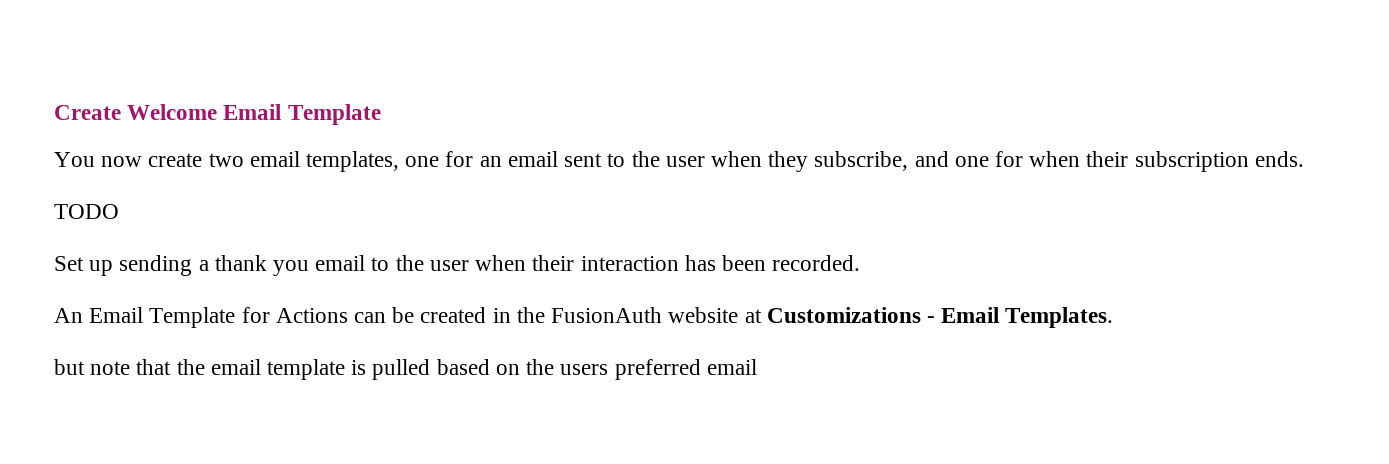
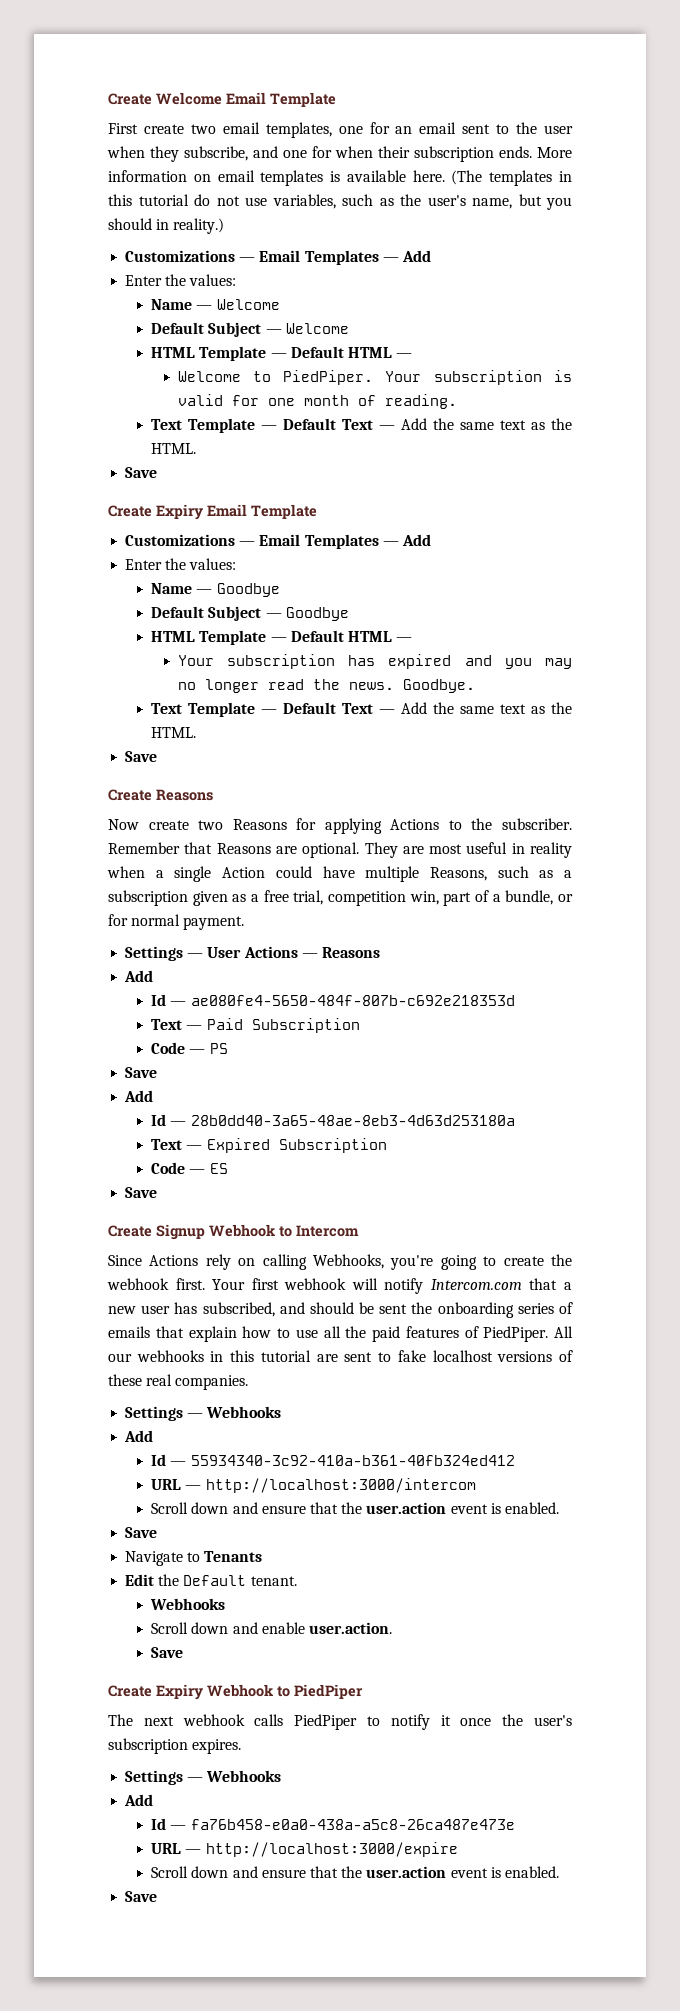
- You now create two email templates, one for an email sent to the user when they subscribe, and one for when their subscription ends.
- TODO
- Set up sending a thank you email to the user when their interaction has been recorded.
- An Email Template for Actions can be created in the FusionAuth website at Customizations - Email Templates.
- but note that the email template is pulled based on the users preferred email
+ First create two email templates, one for an email sent to the user when they subscribe, and one for when their subscription ends. More information on email templates is available here. (The templates in this tutorial do not use variables, such as the user's name, but you should in reality.)
+ Customizations — Email Templates — Add
+ Enter the values:
+ Name — Welcome
+ Default Subject — Welcome
+ HTML Template — Default HTML —
+ Welcome to PiedPiper. Your subscription is valid for one month of reading.
+ Text Template — Default Text — Add the same text as the HTML.
+ Save
+ Create Expiry Email Template
+ Customizations — Email Templates — Add
+ Enter the values:
+ Name — Goodbye
+ Default Subject — Goodbye
+ HTML Template — Default HTML —
+ Your subscription has expired and you may no longer read the news. Goodbye.
+ Text Template — Default Text — Add the same text as the HTML.
+ Save
+ Create Reasons
+ Now create two Reasons for applying Actions to the subscriber. Remember that Reasons are optional. They are most useful in reality when a single Action could have multiple Reasons, such as a subscription given as a free trial, competition win, part of a bundle, or for normal payment.
+ Settings — User Actions — Reasons
+ Add
+ Id — ae080fe4-5650-484f-807b-c692e218353d
+ Text — Paid Subscription
+ Code — PS
+ Save
+ Add
+ Id — 28b0dd40-3a65-48ae-8eb3-4d63d253180a
+ Text — Expired Subscription
+ Code — ES
+ Save
+ Create Signup Webhook to Intercom
+ Since Actions rely on calling Webhooks, you're going to create the webhook first. Your first webhook will notify Intercom.com that a new user has subscribed, and should be sent the onboarding series of emails that explain how to use all the paid features of PiedPiper. All our webhooks in this tutorial are sent to fake localhost versions of these real companies.
+ Settings — Webhooks
+ Add
+ Id — 55934340-3c92-410a-b361-40fb324ed412
+ URL — http://localhost:3000/intercom
+ Scroll down and ensure that the user.action event is enabled.
+ Save
+ Navigate to Tenants
+ Edit the Default tenant.
+ Webhooks
+ Scroll down and enable user.action.
+ Save
+ Create Expiry Webhook to PiedPiper
+ The next webhook calls PiedPiper to notify it once the user's subscription expires.
+ Settings — Webhooks
+ Add
+ Id — fa76b458-e0a0-438a-a5c8-26ca487e473e
+ URL — http://localhost:3000/expire
+ Scroll down and ensure that the user.action event is enabled.
+ Save

